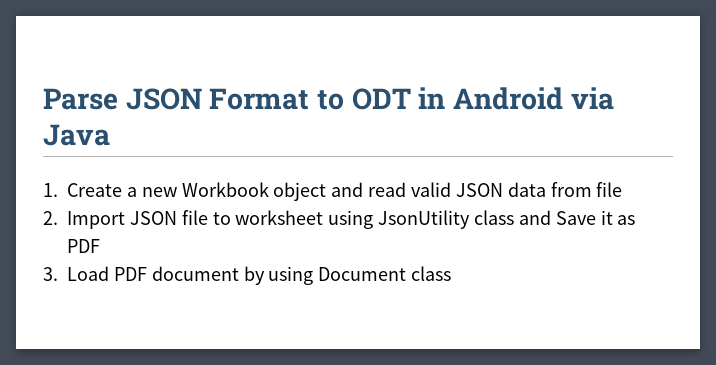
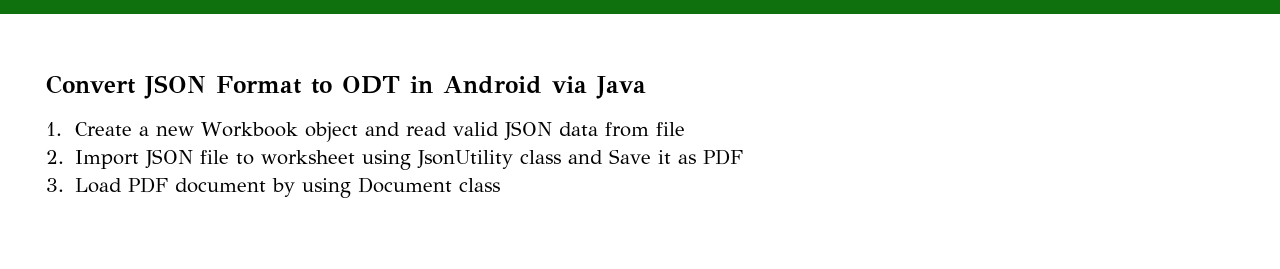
- Parse JSON Format to ODT in Android via Java
+ Convert JSON Format to ODT in Android via Java

